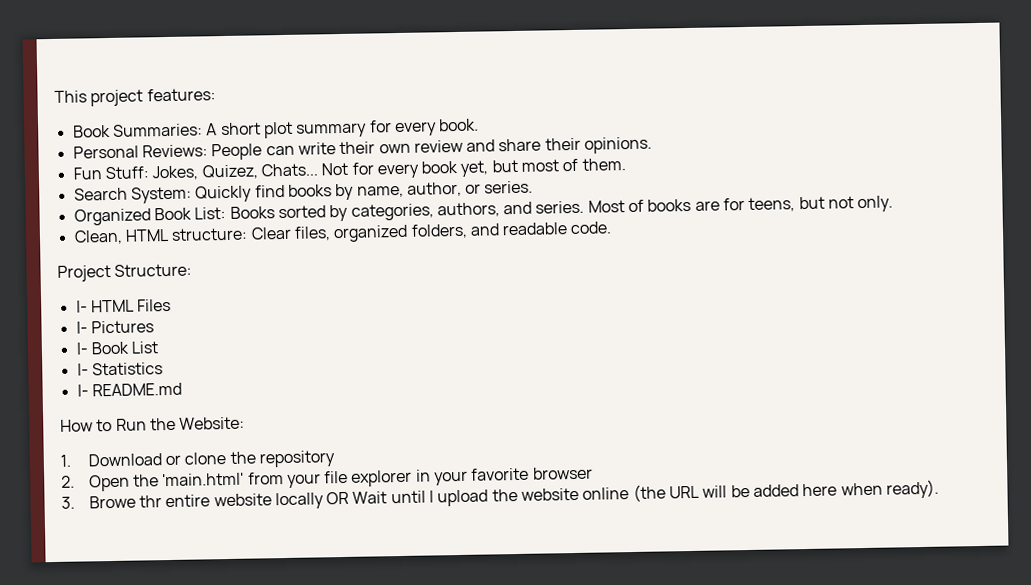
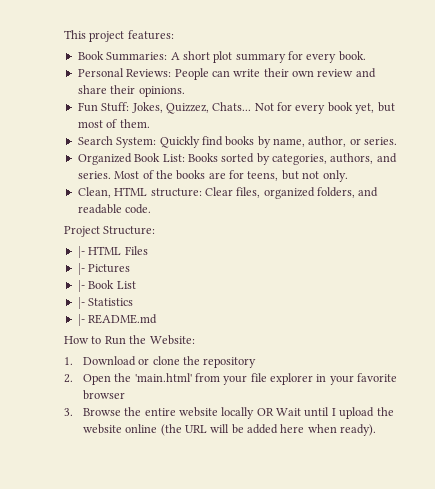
- Fun Stuff: Jokes, Quizez, Chats...
+ Fun Stuff: Jokes, Quizzez, Chats...
- Most of books are for teens, but not only.
+ Most of the books are for teens, but not only.
- 3. Browe thr entire website locally OR Wait until I upload the website online (the URL will be added here when ready).
+ 3. Browse the entire website locally OR Wait until I upload the website online (the URL will be added here when ready).

